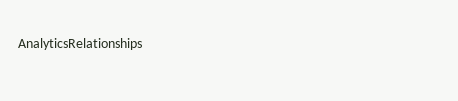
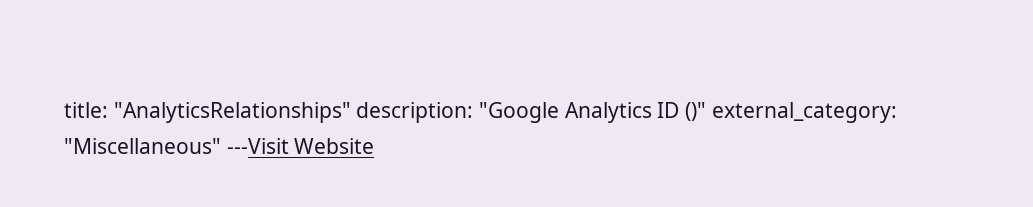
- AnalyticsRelationships
+ title: "AnalyticsRelationships" description: "Google Analytics ID ()" external_category: "Miscellaneous" ---Visit Website

